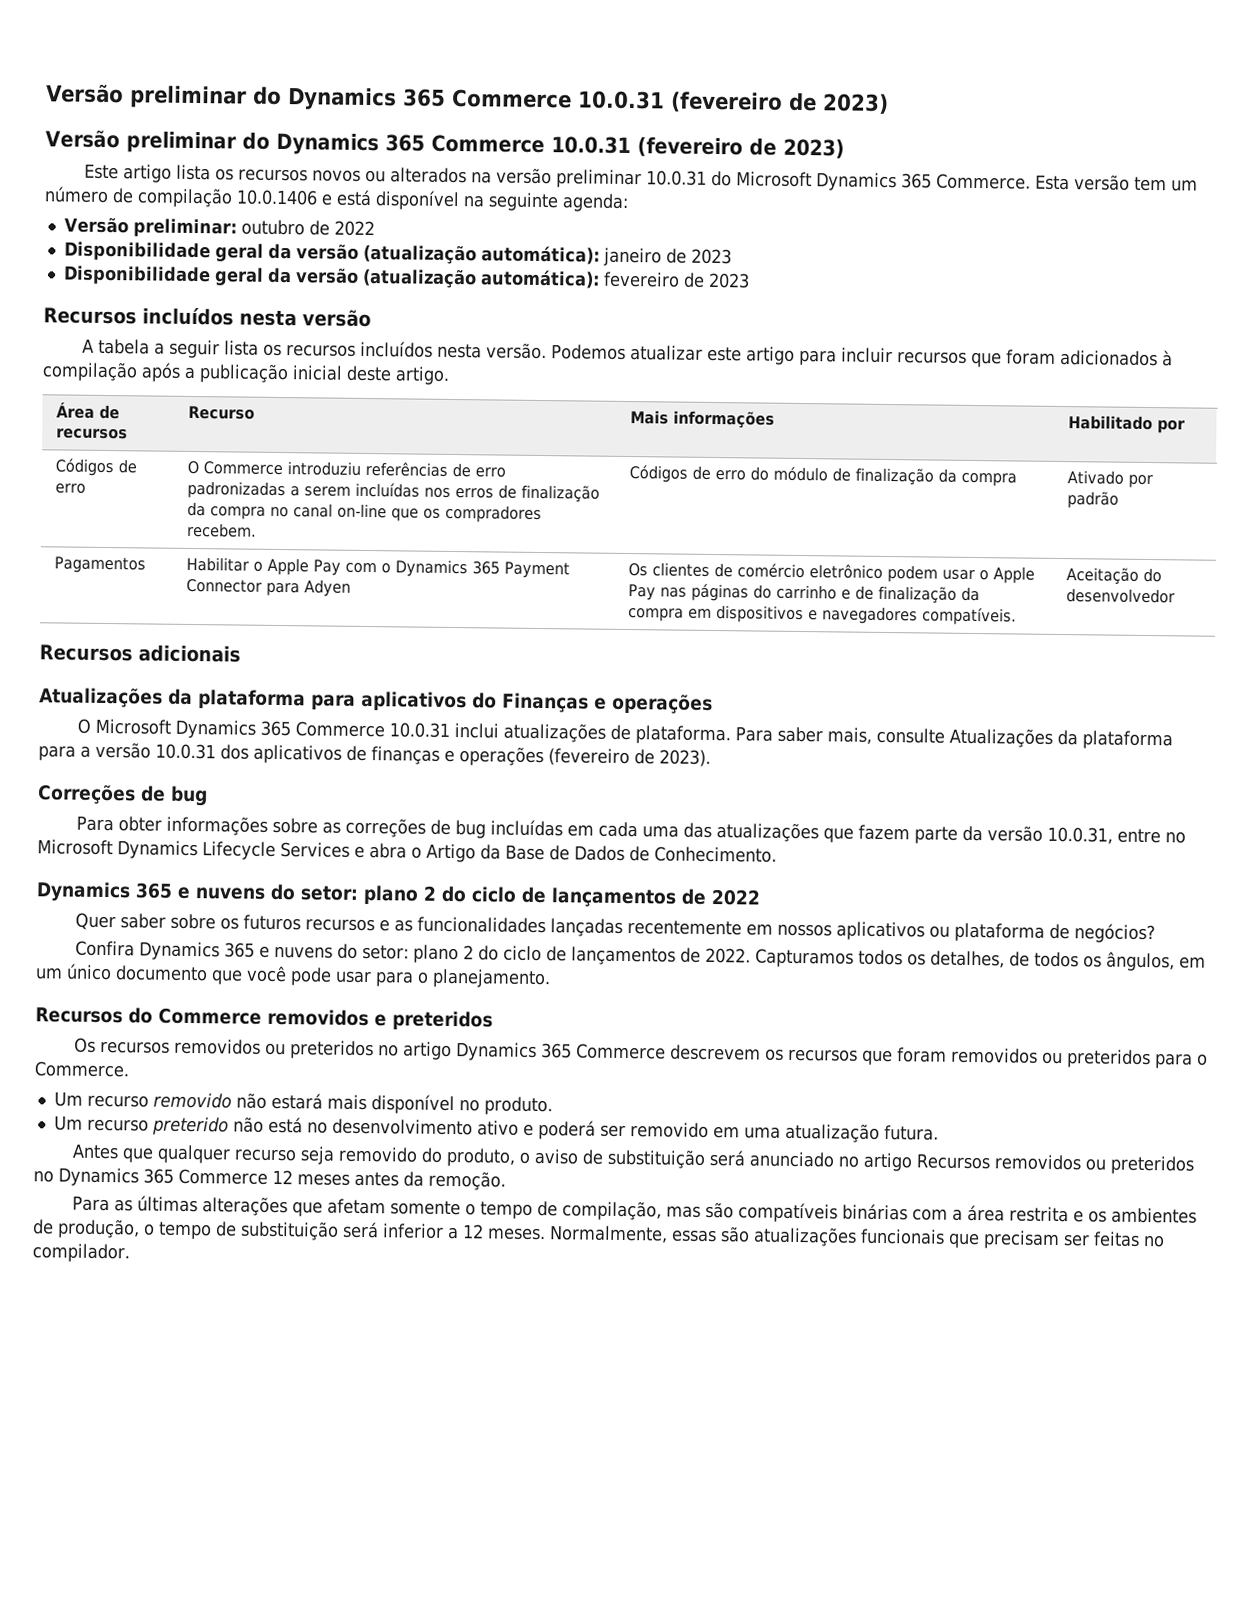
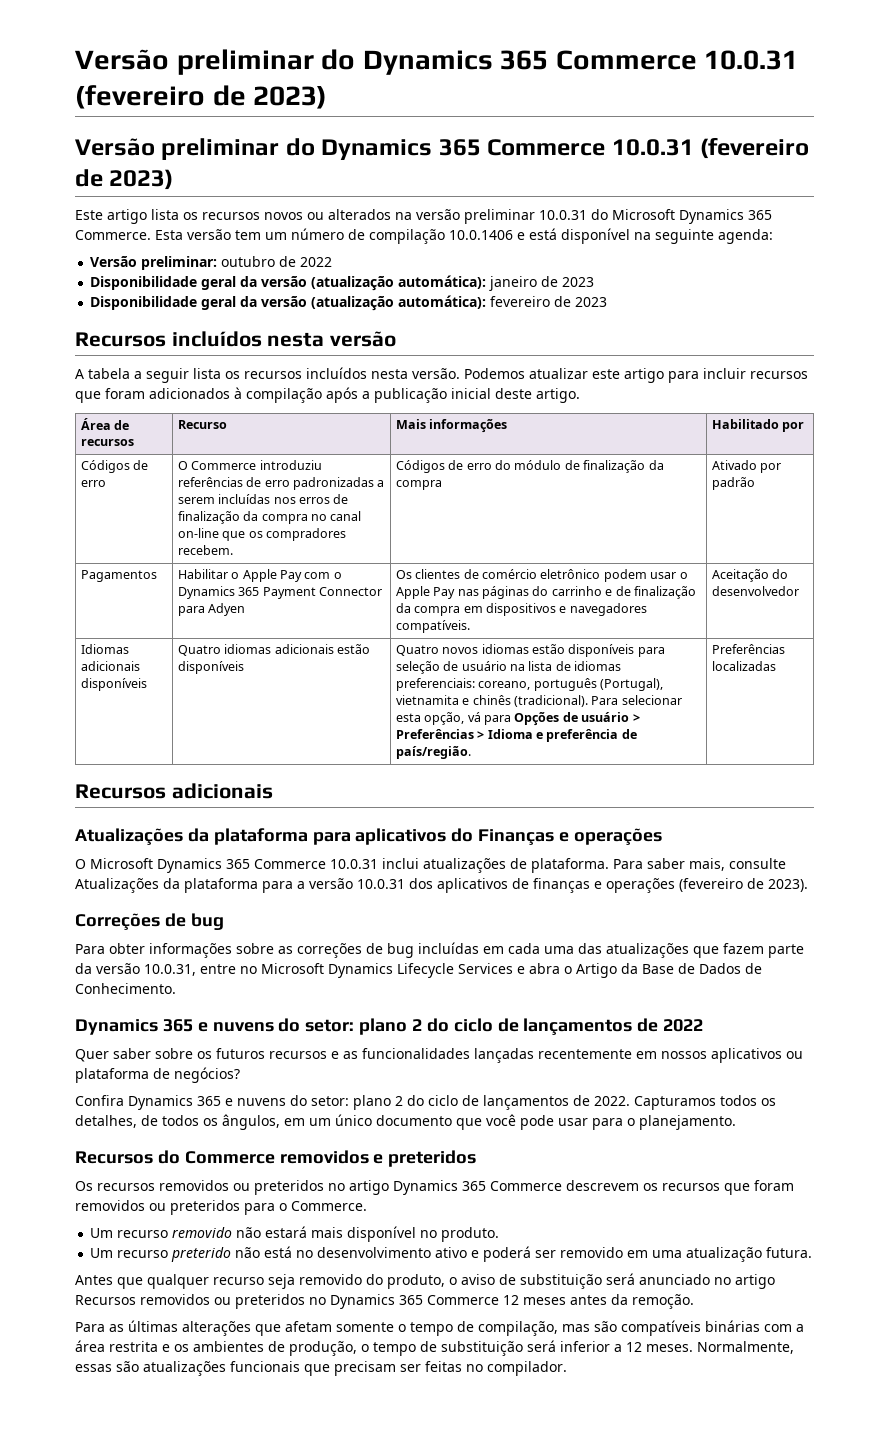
+ Idiomas adicionais disponíveis | Quatro idiomas adicionais estão disponíveis | Quatro novos idiomas estão disponíveis para seleção de usuário na lista de idiomas preferenciais: coreano, português (Portugal), vietnamita e chinês (tradicional). Para selecionar esta opção, vá para Opções de usuário > Preferências > Idioma e preferência de país/região. | Preferências localizadas

